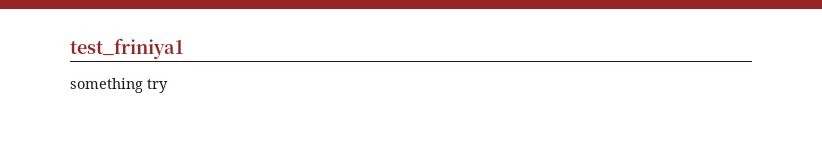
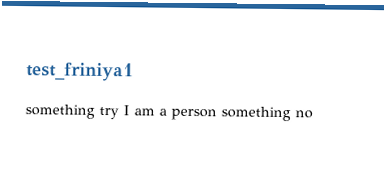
- something try
+ something try I am a person something no

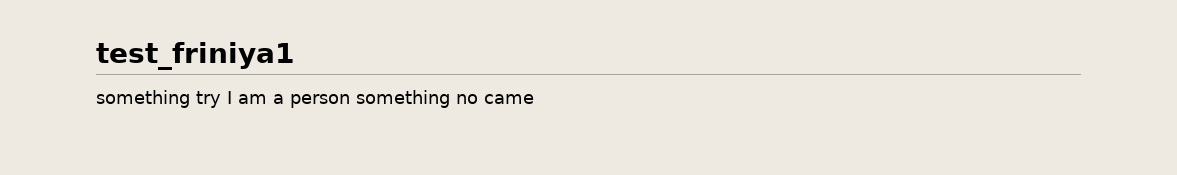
- something try I am a person something no
+ something try I am a person something no came

